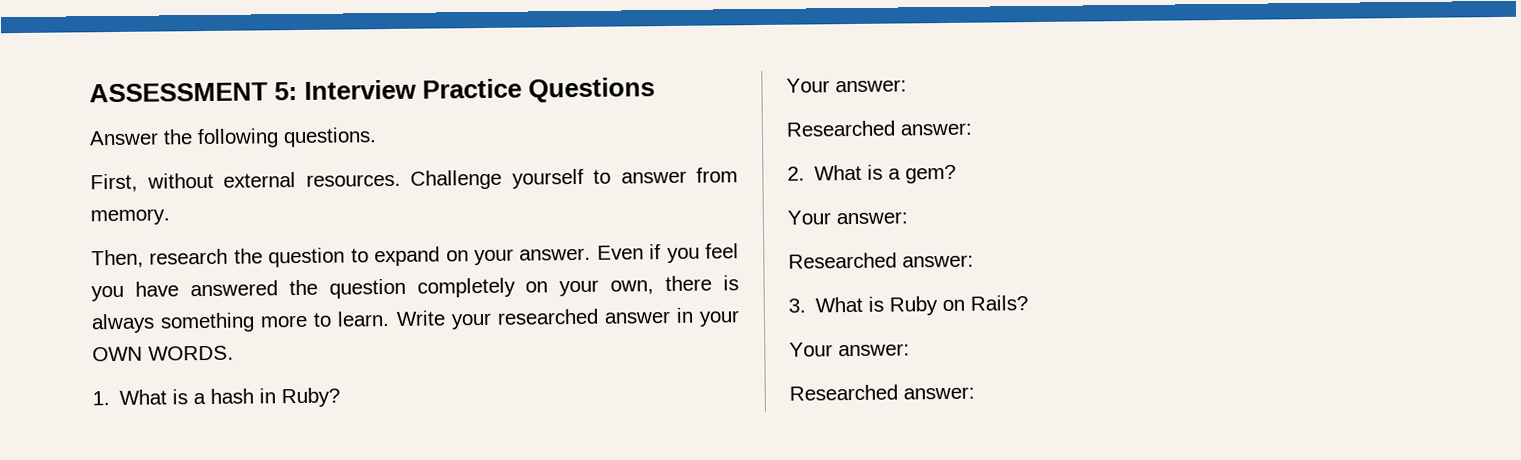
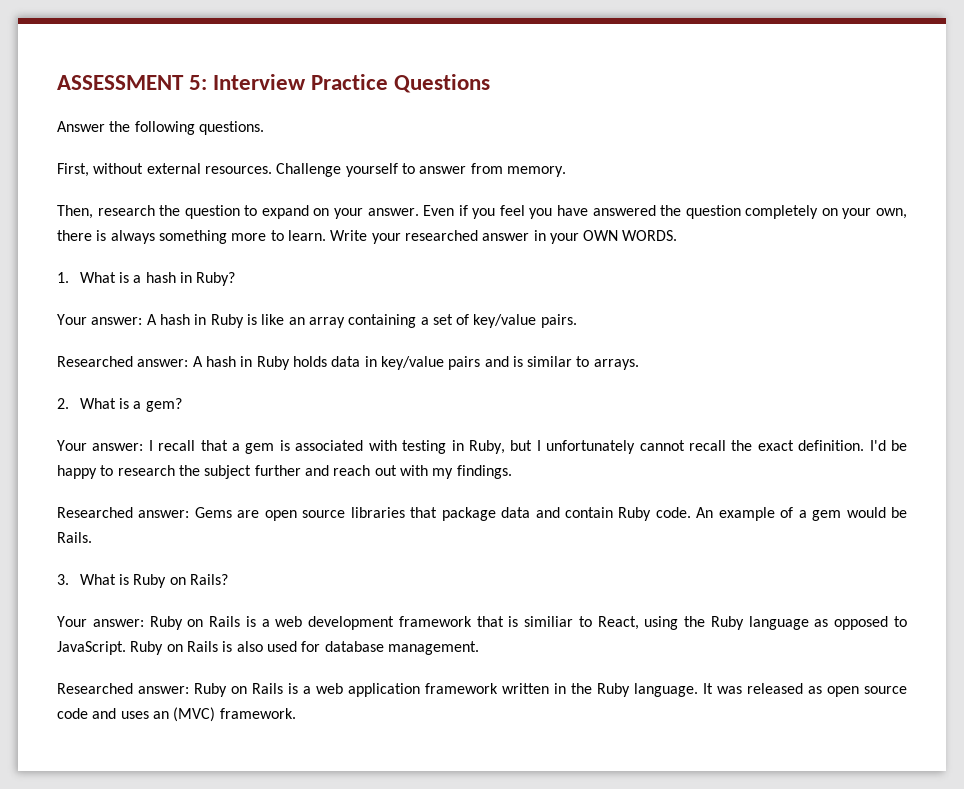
  1. What is a hash in Ruby?
- Your answer:
- Researched answer:
+ Your answer: A hash in Ruby is like an array containing a set of key/value pairs.
+ Researched answer: A hash in Ruby holds data in key/value pairs and is similar to arrays.
  2. What is a gem?
- Your answer:
- Researched answer:
+ Your answer: I recall that a gem is associated with testing in Ruby, but I unfortunately cannot recall the exact definition. I'd be happy to research the subject further and reach out with my findings.
+ Researched answer: Gems are open source libraries that package data and contain Ruby code. An example of a gem would be Rails.
  3. What is Ruby on Rails?
- Your answer:
- Researched answer:
+ Your answer: Ruby on Rails is a web development framework that is similiar to React, using the Ruby language as opposed to JavaScript. Ruby on Rails is also used for database management.
+ Researched answer: Ruby on Rails is a web application framework written in the Ruby language. It was released as open source code and uses an (MVC) framework.

